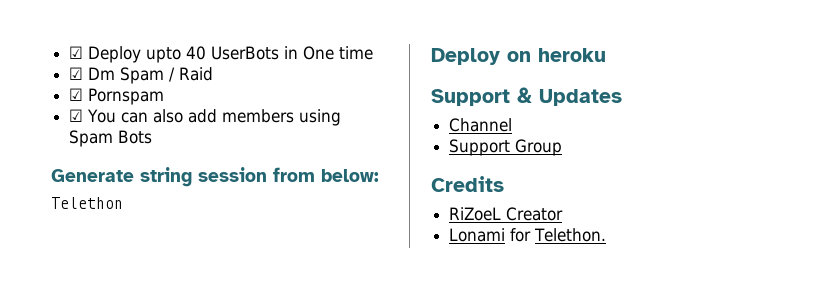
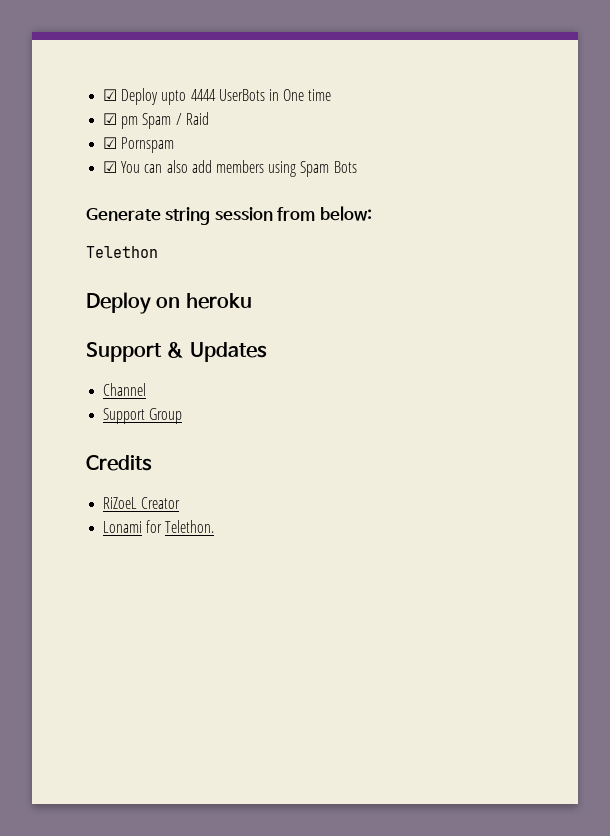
- ☑ Deploy upto 40 UserBots in One time
+ ☑ Deploy upto 4444 UserBots in One time
- ☑ Dm Spam / Raid
+ ☑ pm Spam / Raid

